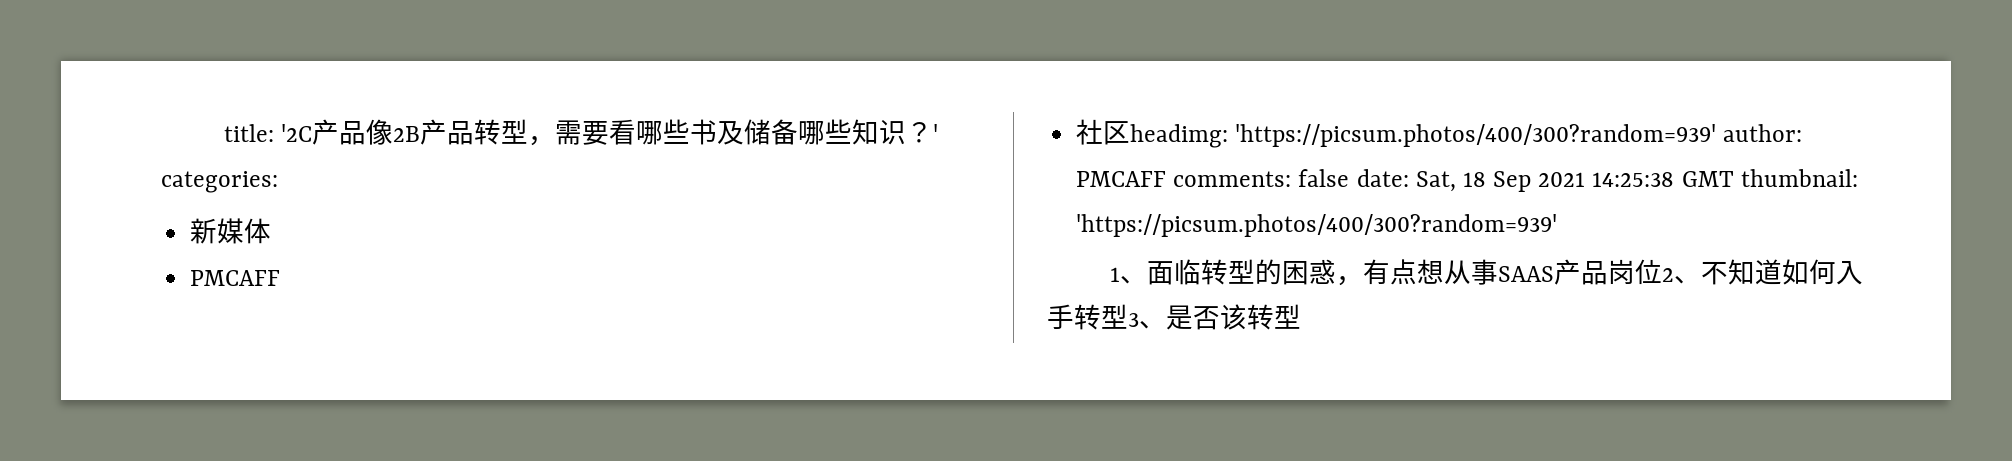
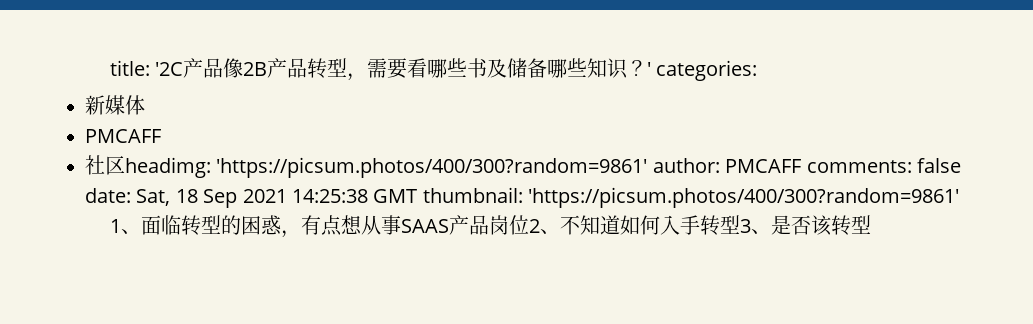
- 社区headimg: 'https://picsum.photos/400/300?random=939' author: PMCAFF comments: false date: Sat, 18 Sep 2021 14:25:38 GMT thumbnail: 'https://picsum.photos/400/300?random=939'
+ 社区headimg: 'https://picsum.photos/400/300?random=9861' author: PMCAFF comments: false date: Sat, 18 Sep 2021 14:25:38 GMT thumbnail: 'https://picsum.photos/400/300?random=9861'

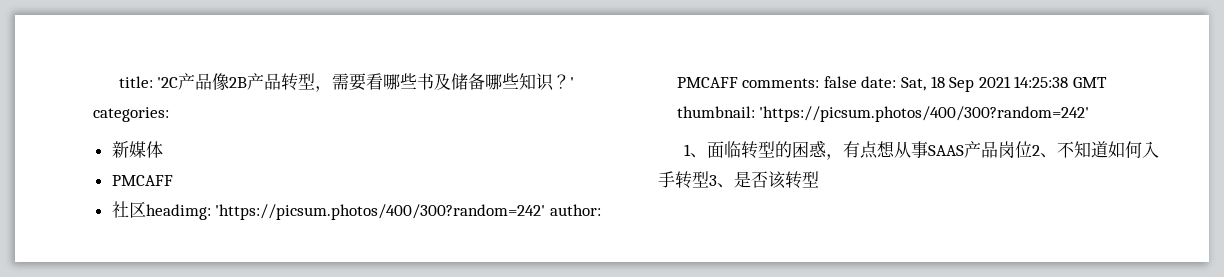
- 社区headimg: 'https://picsum.photos/400/300?random=9861' author: PMCAFF comments: false date: Sat, 18 Sep 2021 14:25:38 GMT thumbnail: 'https://picsum.photos/400/300?random=9861'
+ 社区headimg: 'https://picsum.photos/400/300?random=242' author: PMCAFF comments: false date: Sat, 18 Sep 2021 14:25:38 GMT thumbnail: 'https://picsum.photos/400/300?random=242'

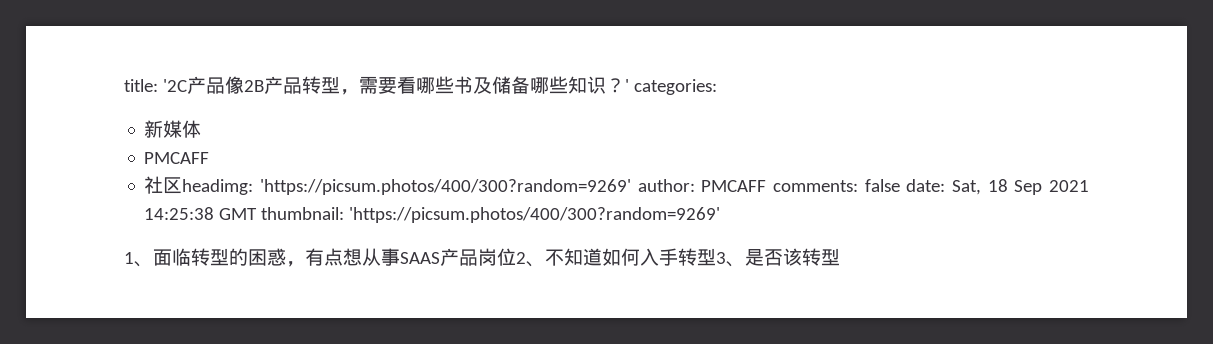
- 社区headimg: 'https://picsum.photos/400/300?random=242' author: PMCAFF comments: false date: Sat, 18 Sep 2021 14:25:38 GMT thumbnail: 'https://picsum.photos/400/300?random=242'
+ 社区headimg: 'https://picsum.photos/400/300?random=9269' author: PMCAFF comments: false date: Sat, 18 Sep 2021 14:25:38 GMT thumbnail: 'https://picsum.photos/400/300?random=9269'

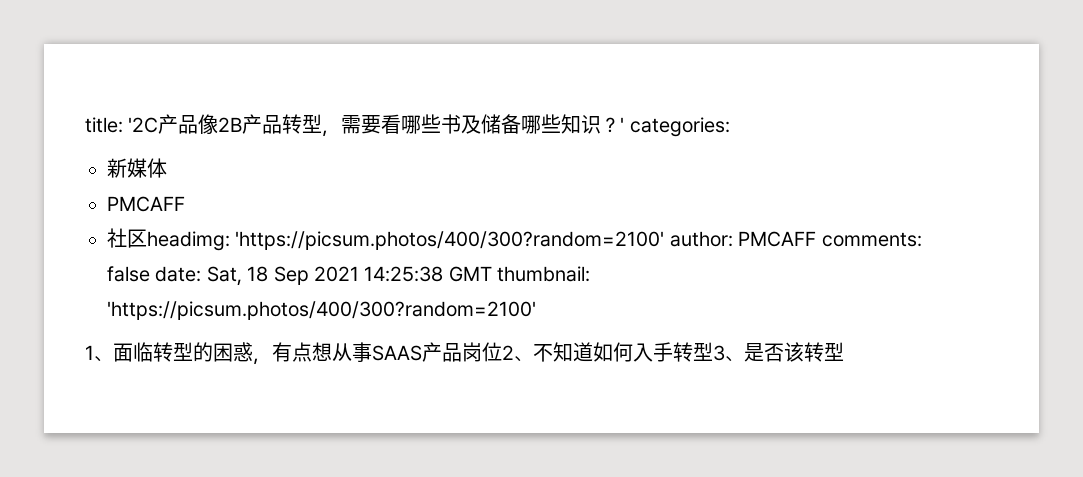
- 社区headimg: 'https://picsum.photos/400/300?random=9269' author: PMCAFF comments: false date: Sat, 18 Sep 2021 14:25:38 GMT thumbnail: 'https://picsum.photos/400/300?random=9269'
+ 社区headimg: 'https://picsum.photos/400/300?random=2100' author: PMCAFF comments: false date: Sat, 18 Sep 2021 14:25:38 GMT thumbnail: 'https://picsum.photos/400/300?random=2100'

